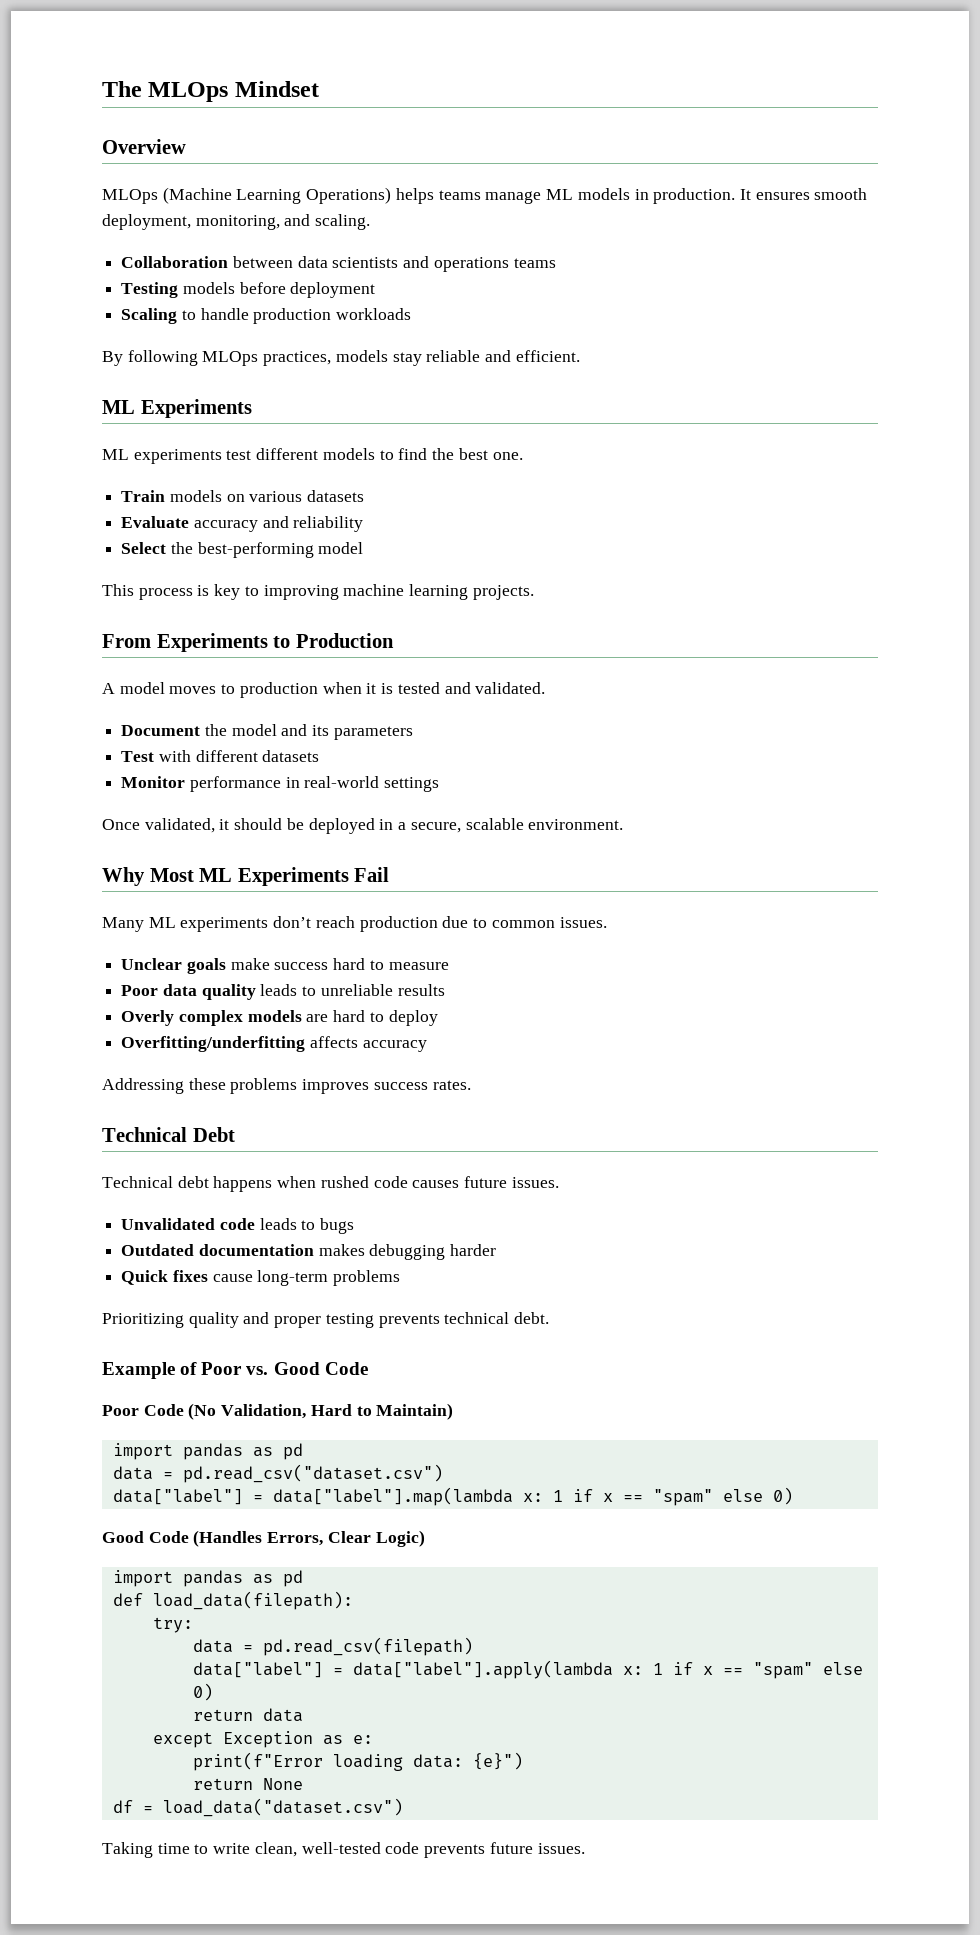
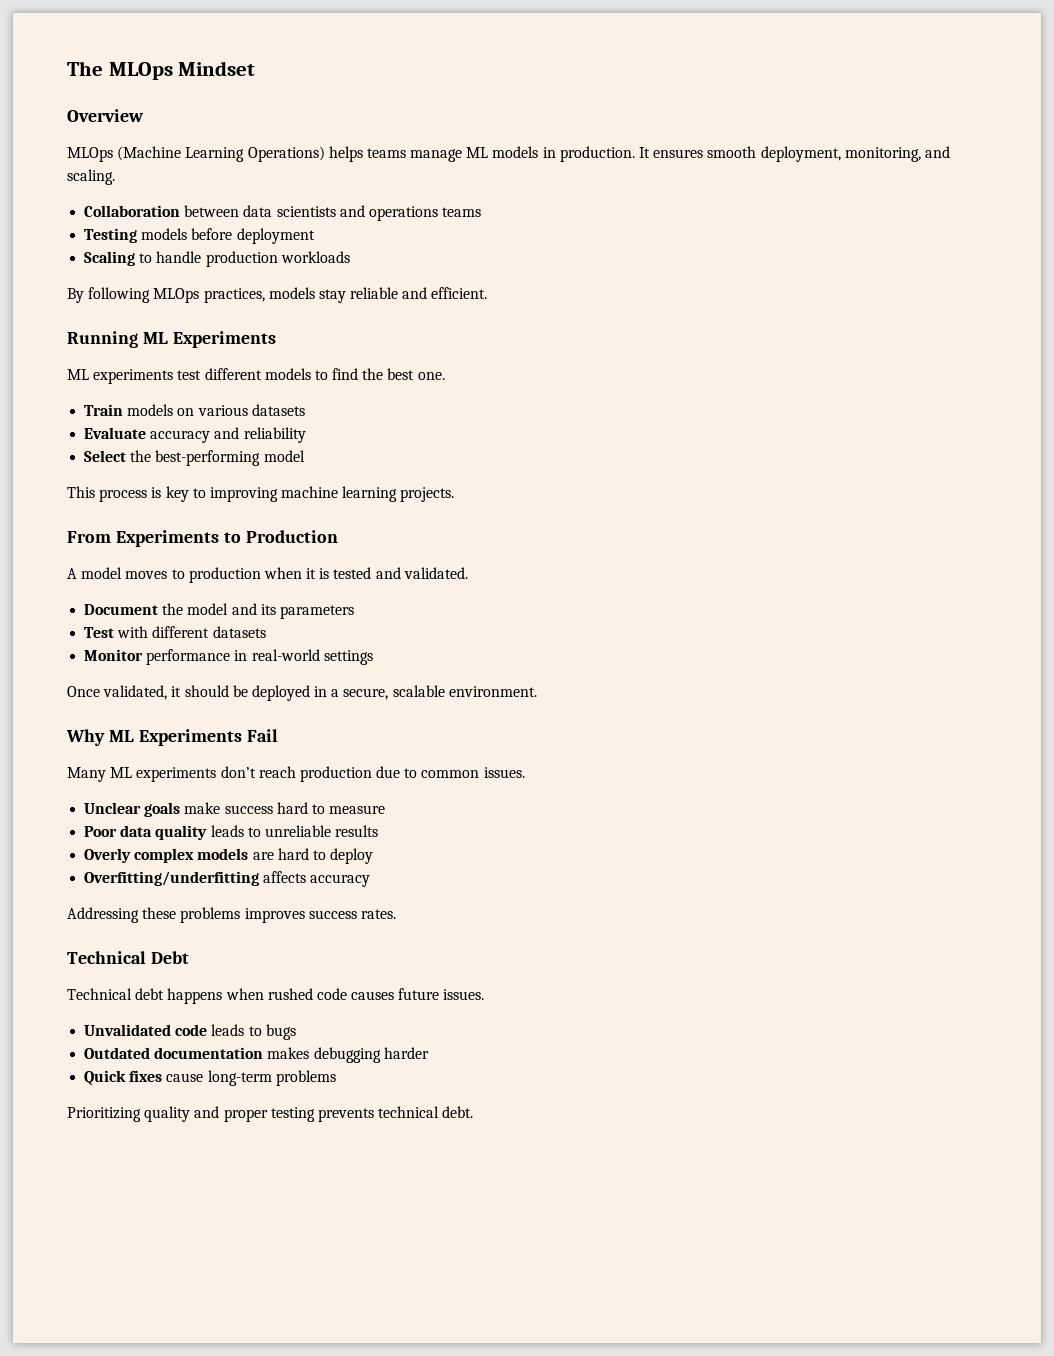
  By following MLOps practices, models stay reliable and efficient.
- ML Experiments
+ Running ML Experiments
- Why Most ML Experiments Fail
+ Why ML Experiments Fail
- Example of Poor vs. Good Code
- Poor Code (No Validation, Hard to Maintain)
- import pandas as pd
- data = pd.read_csv("dataset.csv")
- data["label"] = data["label"].map(lambda x: 1 if x == "spam" else 0)
- Good Code (Handles Errors, Clear Logic)
- import pandas as pd
- def load_data(filepath):
- try:
- data = pd.read_csv(filepath)
- data["label"] = data["label"].apply(lambda x: 1 if x == "spam" else 0)
- return data
- except Exception as e:
- print(f"Error loading data: {e}")
- return None
- df = load_data("dataset.csv")
- Taking time to write clean, well-tested code prevents future issues.

